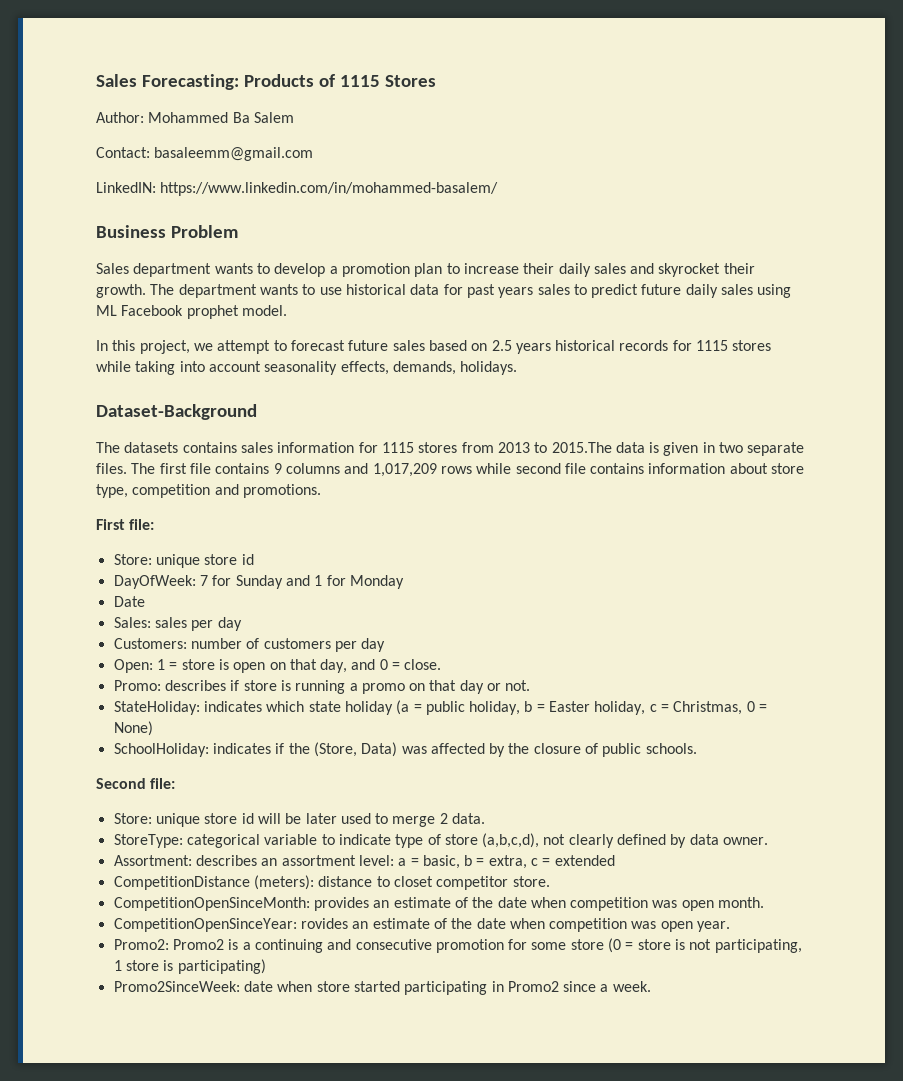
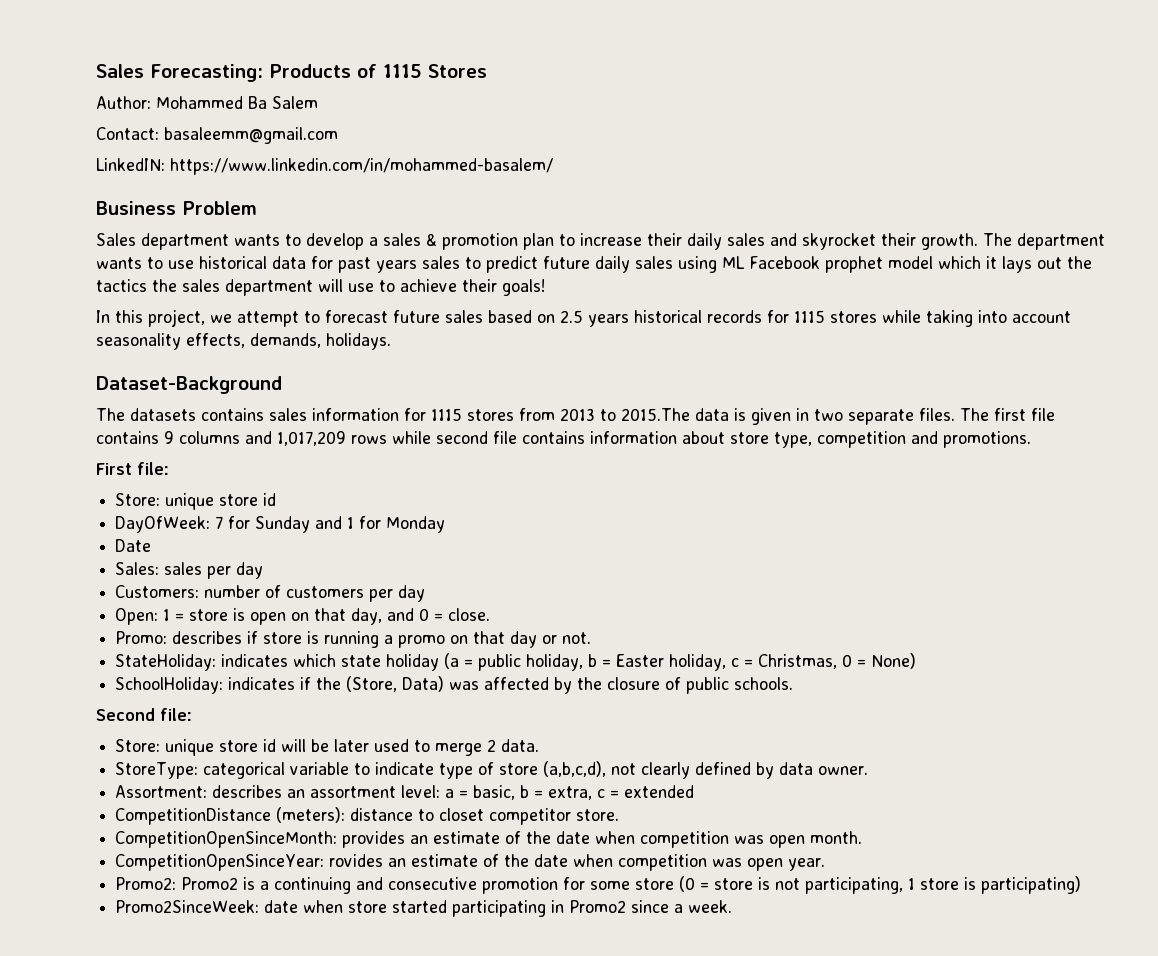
- Sales department wants to develop a promotion plan to increase their daily sales and skyrocket their growth.
+ Sales department wants to develop a sales & promotion plan to increase their daily sales and skyrocket their growth.
- The department wants to use historical data for past years sales to predict future daily sales using ML Facebook prophet model.
+ The department wants to use historical data for past years sales to predict future daily sales using ML Facebook prophet model which it lays out the tactics the sales department will use to achieve their goals!

